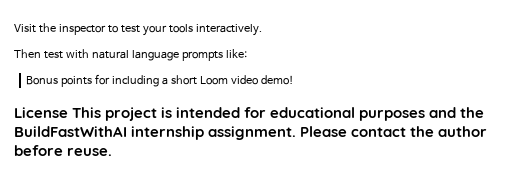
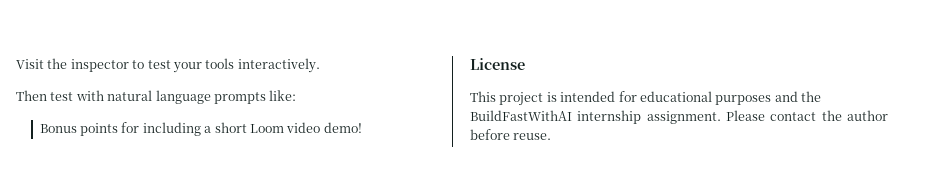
- License This project is intended for educational purposes and the BuildFastWithAI internship assignment.
+ License
+ This project is intended for educational purposes and the BuildFastWithAI internship assignment.

